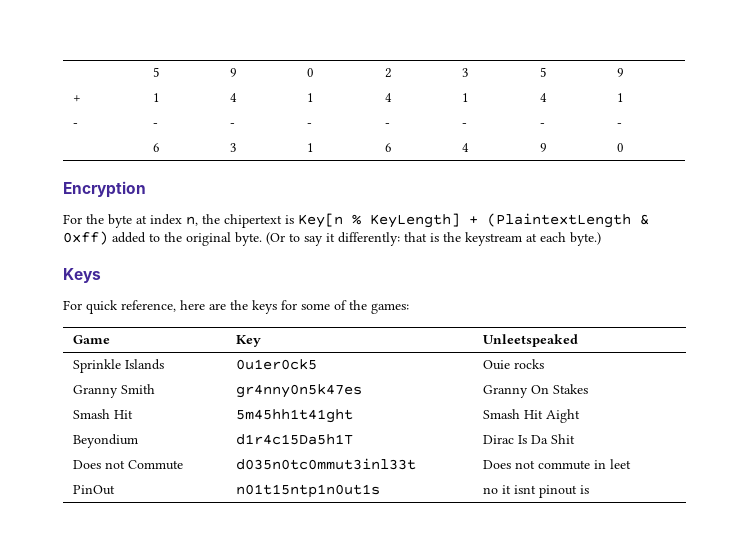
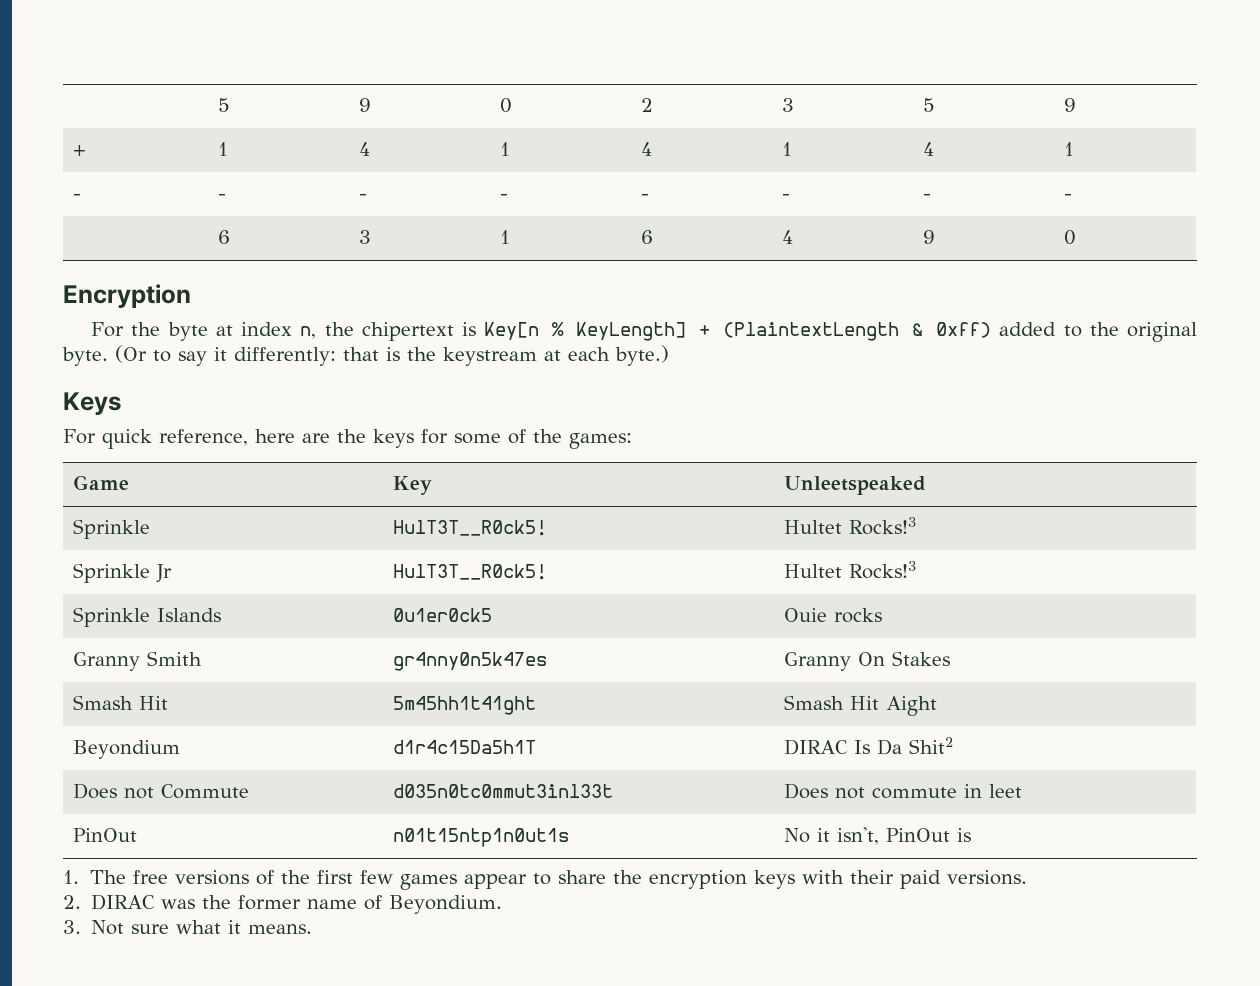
+ Sprinkle | HulT3T__R0ck5! | Hultet Rocks!3
+ Sprinkle Jr | HulT3T__R0ck5! | Hultet Rocks!3
- Beyondium | d1r4c15Da5h1T | Dirac Is Da Shit
+ Beyondium | d1r4c15Da5h1T | DIRAC Is Da Shit2
- PinOut | n01t15ntp1n0ut1s | no it isnt pinout is
+ PinOut | n01t15ntp1n0ut1s | No it isn't, PinOut is
+ 1. The free versions of the first few games appear to share the encryption keys with their paid versions.
+ 2. DIRAC was the former name of Beyondium.
+ 3. Not sure what it means.

